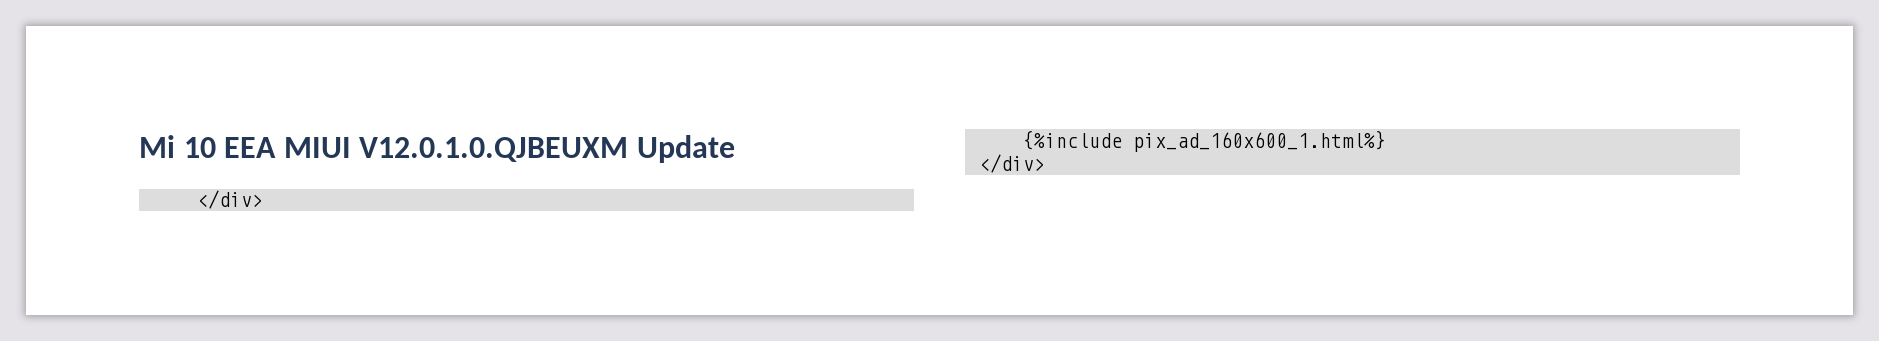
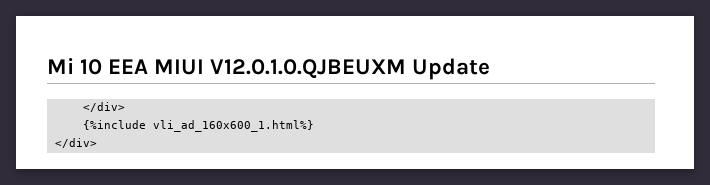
- {%include pix_ad_160x600_1.html%}
+ {%include vli_ad_160x600_1.html%}

